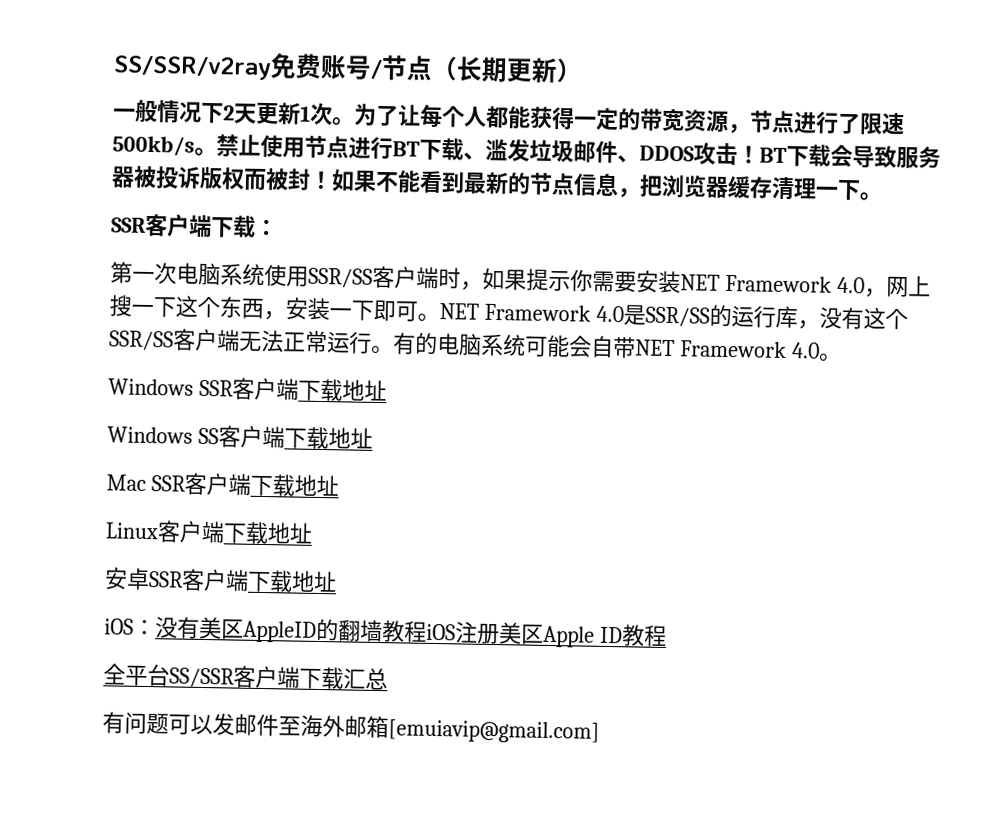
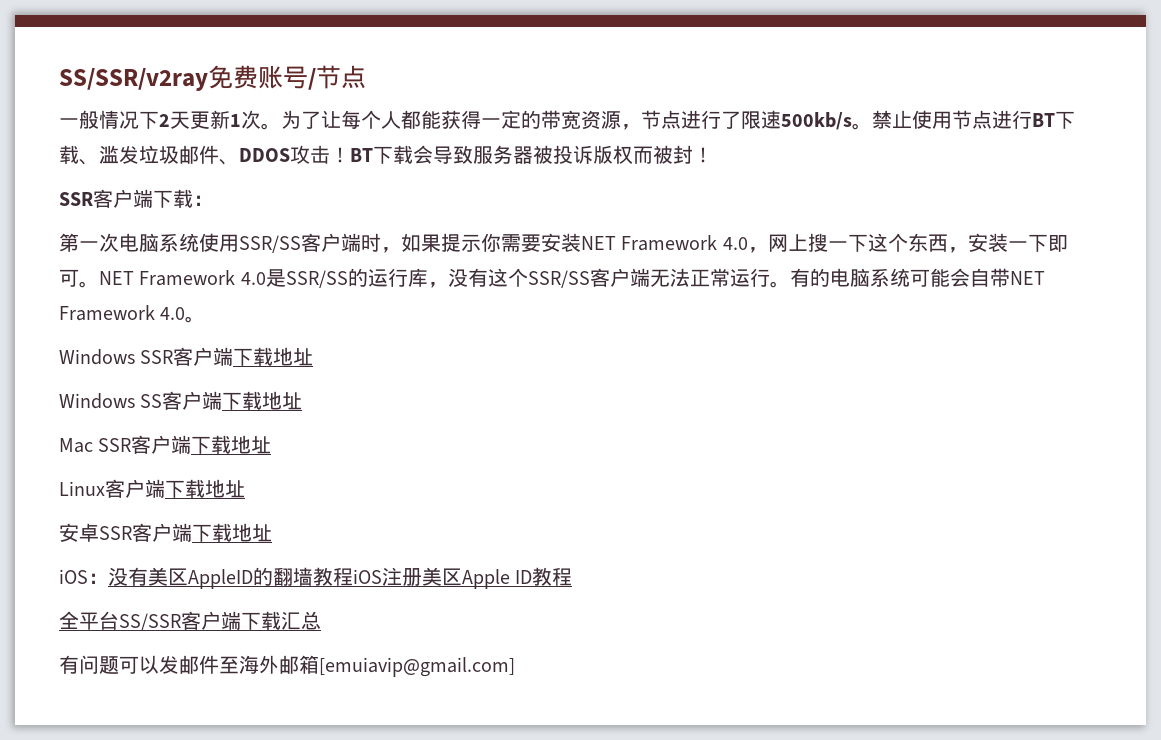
- SS/SSR/v2ray免费账号/节点（长期更新）
+ SS/SSR/v2ray免费账号/节点
- 如果不能看到最新的节点信息，把浏览器缓存清理一下。

